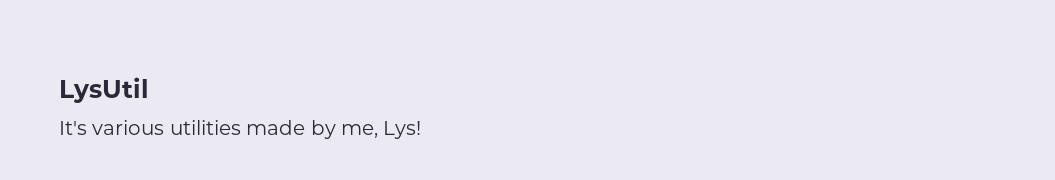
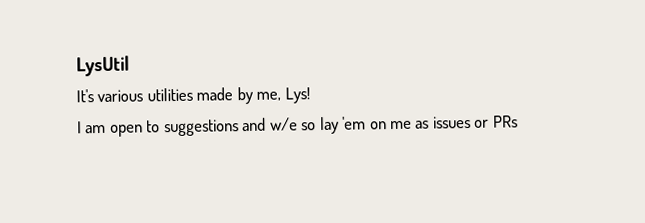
+ I am open to suggestions and w/e so lay 'em on me as issues or PRs

